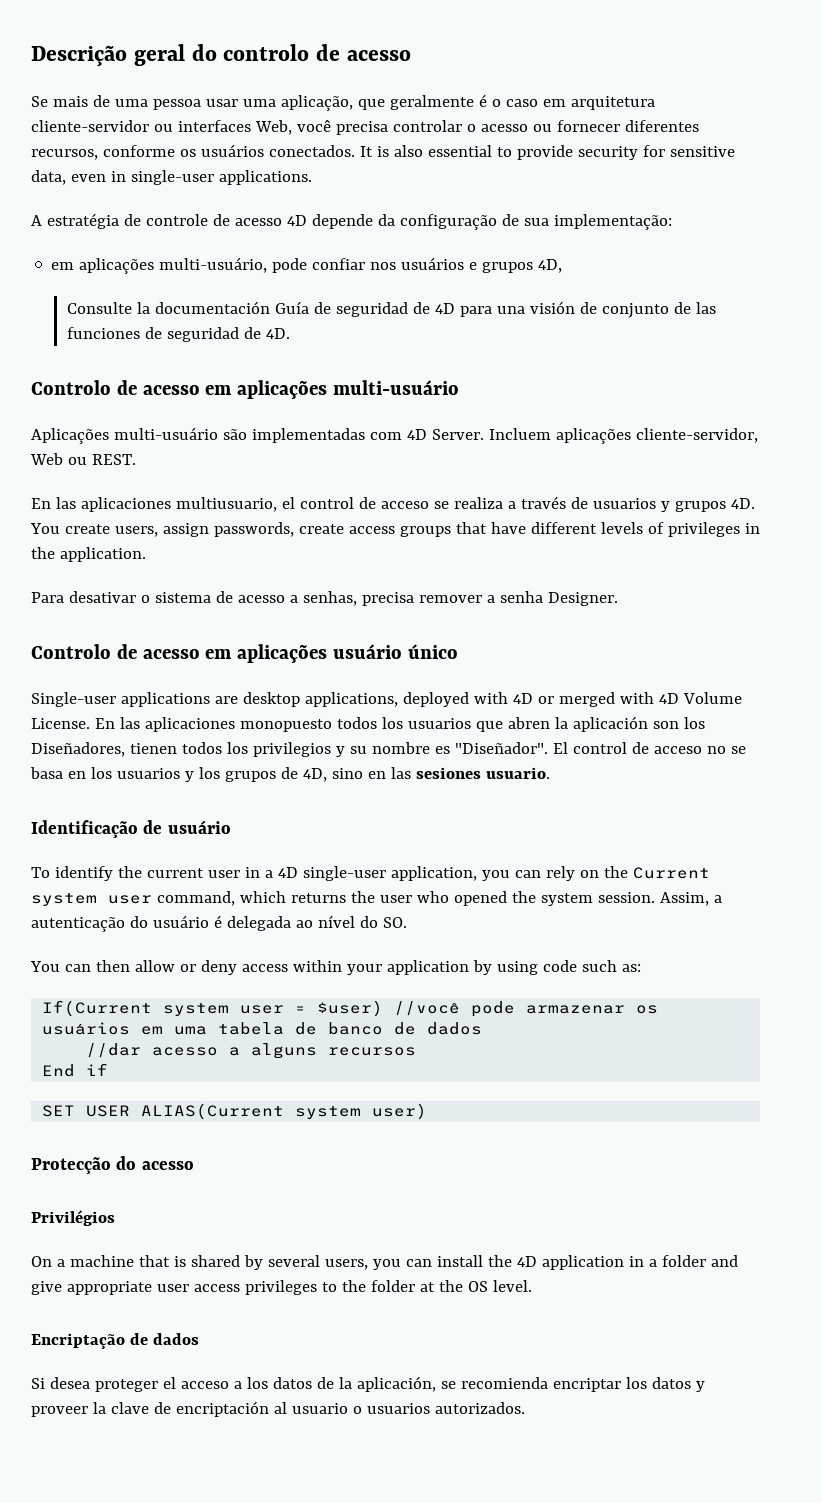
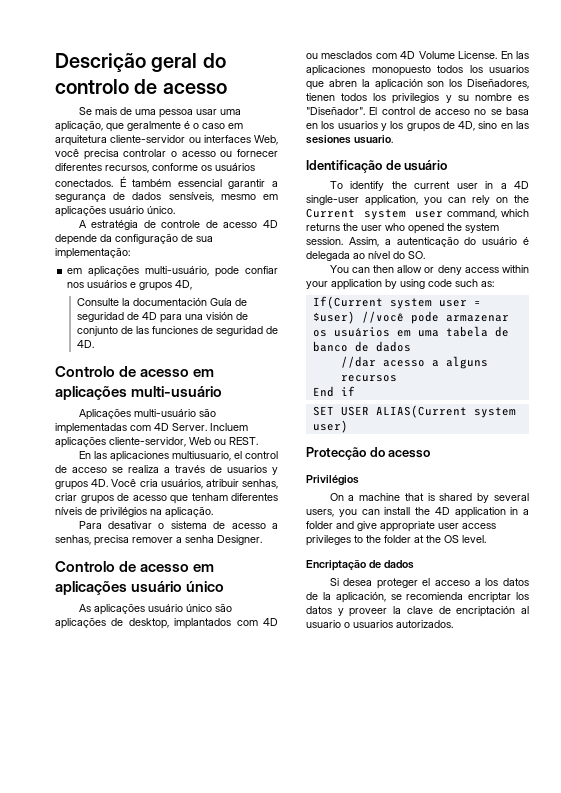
- It is also essential to provide security for sensitive data, even in single-user applications.
+ É também essencial garantir a segurança de dados sensíveis, mesmo em aplicações usuário único.
- You create users, assign passwords, create access groups that have different levels of privileges in the application.
+ Você cria usuários, atribuir senhas, criar grupos de acesso que tenham diferentes níveis de privilégios na aplicação.
- Single-user applications are desktop applications, deployed with 4D or merged with 4D Volume License.
+ As aplicações usuário único são aplicações de desktop, implantados com 4D ou mesclados com 4D Volume License.

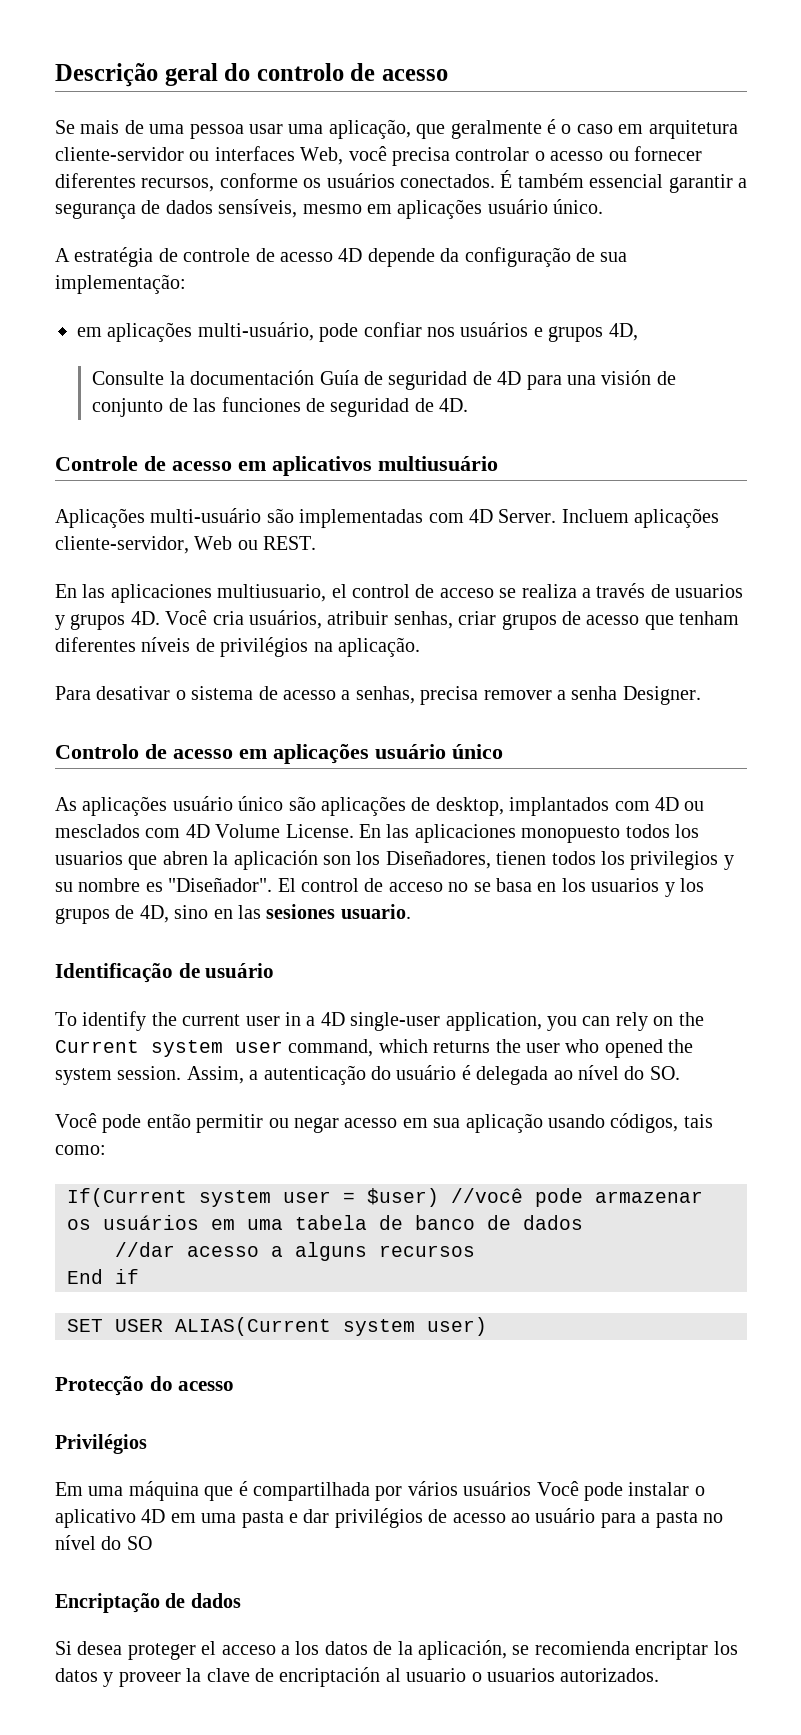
- Controlo de acesso em aplicações multi-usuário
+ Controle de acesso em aplicativos multiusuário
- You can then allow or deny access within your application by using code such as:
+ Você pode então permitir ou negar acesso em sua aplicação usando códigos, tais como:
- On a machine that is shared by several users, you can install the 4D application in a folder and give appropriate user access privileges to the folder at the OS level.
+ Em uma máquina que é compartilhada por vários usuários Você pode instalar o aplicativo 4D em uma pasta e dar privilégios de acesso ao usuário para a pasta no nível do SO

